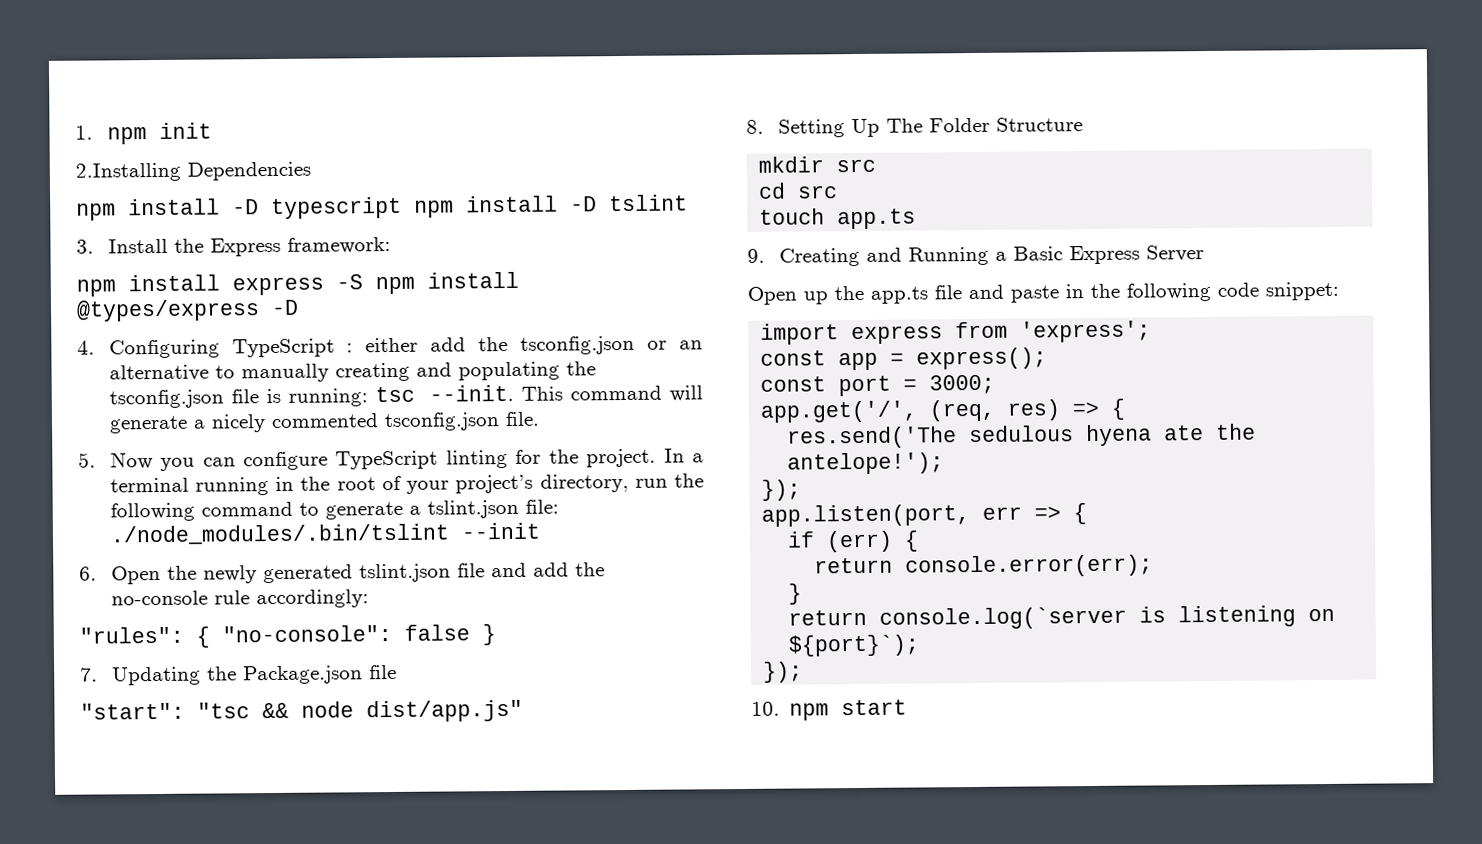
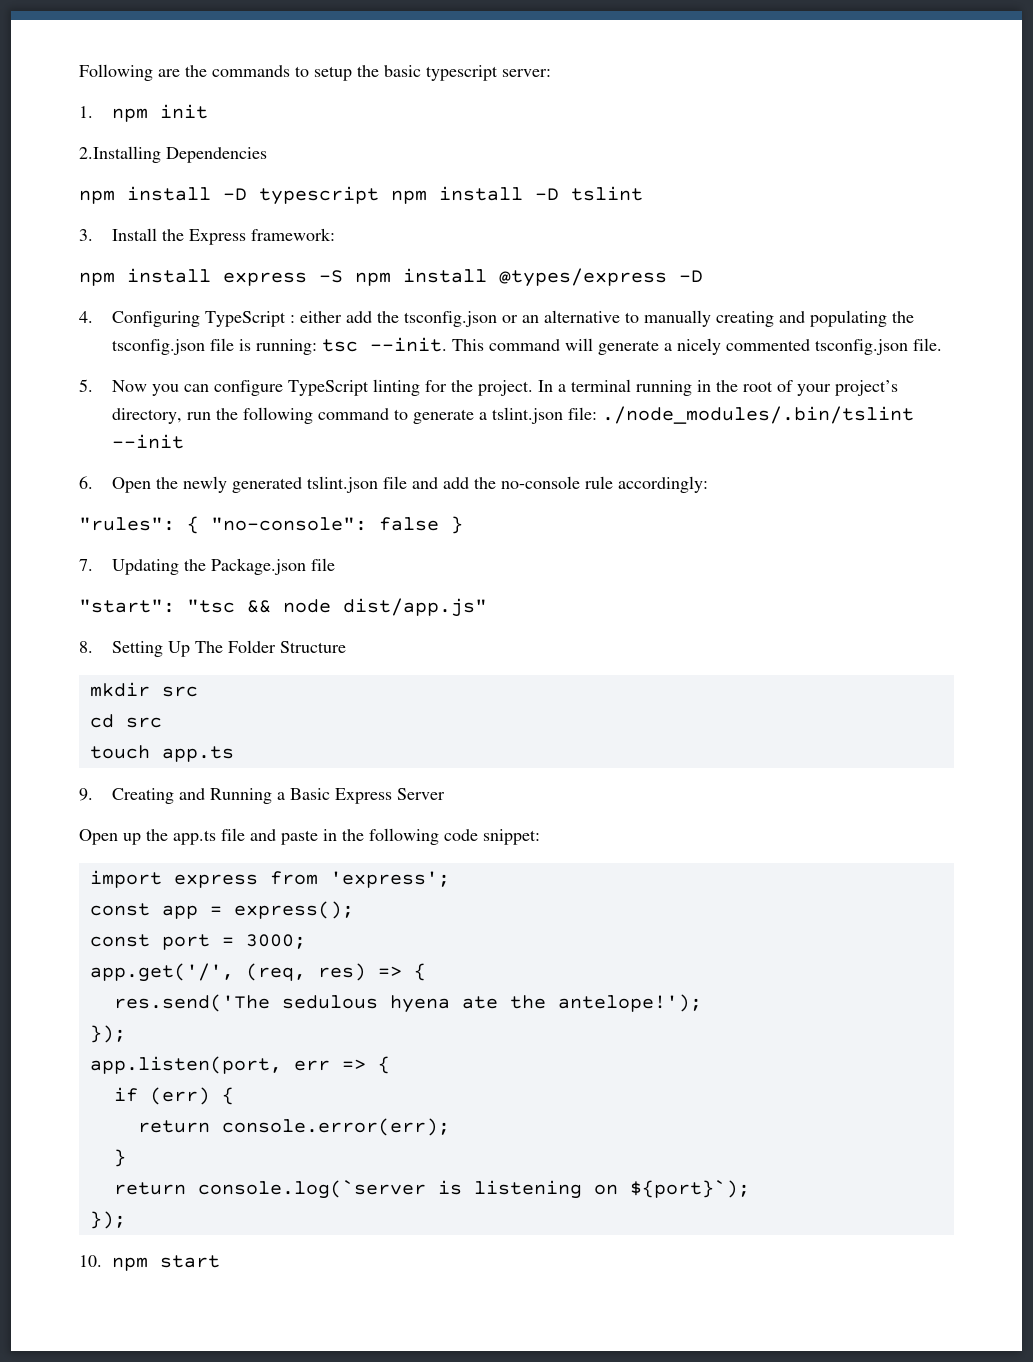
+ Following are the commands to setup the basic typescript server:

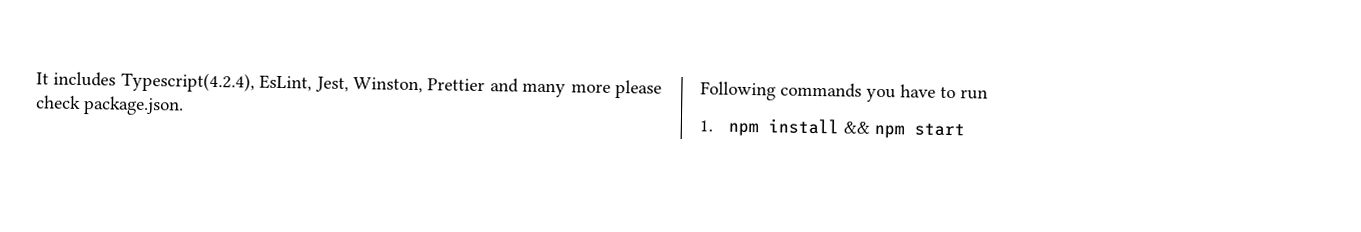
- Following are the commands to setup the basic typescript server:
- 1. npm init
- 2.Installing Dependencies
- npm install -D typescript npm install -D tslint
- 3. Install the Express framework:
- npm install express -S npm install @types/express -D
- 4. Configuring TypeScript : either add the tsconfig.json or an alternative to manually creating and populating the tsconfig.json file is running: tsc --init. This command will generate a nicely commented tsconfig.json file.
- 5. Now you can configure TypeScript linting for the project. In a terminal running in the root of your project’s directory, run the following command to generate a tslint.json file: ./node_modules/.bin/tslint --init
- 6. Open the newly generated tslint.json file and add the no-console rule accordingly:
- "rules": { "no-console": false }
- 7. Updating the Package.json file
- "start": "tsc && node dist/app.js"
- 8. Setting Up The Folder Structure
- mkdir src
- cd src
- touch app.ts
- 9. Creating and Running a Basic Express Server
- Open up the app.ts file and paste in the following code snippet:
- import express from 'express';
- const app = express();
- const port = 3000;
- app.get('/', (req, res) => {
- res.send('The sedulous hyena ate the antelope!');
- });
- app.listen(port, err => {
- if (err) {
- return console.error(err);
- }
- return console.log(`server is listening on ${port}`);
- });
- 10. npm start
+ It includes Typescript(4.2.4), EsLint, Jest, Winston, Prettier and many more please check package.json.
+ Following commands you have to run
+ 1. npm install && npm start

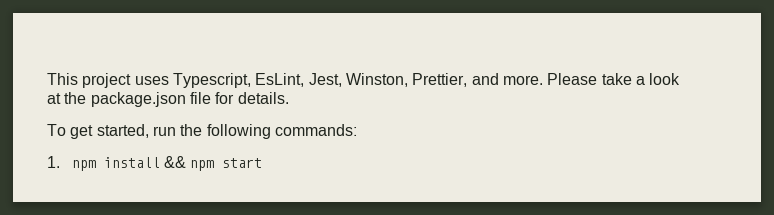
- It includes Typescript(4.2.4), EsLint, Jest, Winston, Prettier and many more please check package.json.
- Following commands you have to run
+ This project uses Typescript, EsLint, Jest, Winston, Prettier, and more. Please take a look at the package.json file for details.
+ To get started, run the following commands:

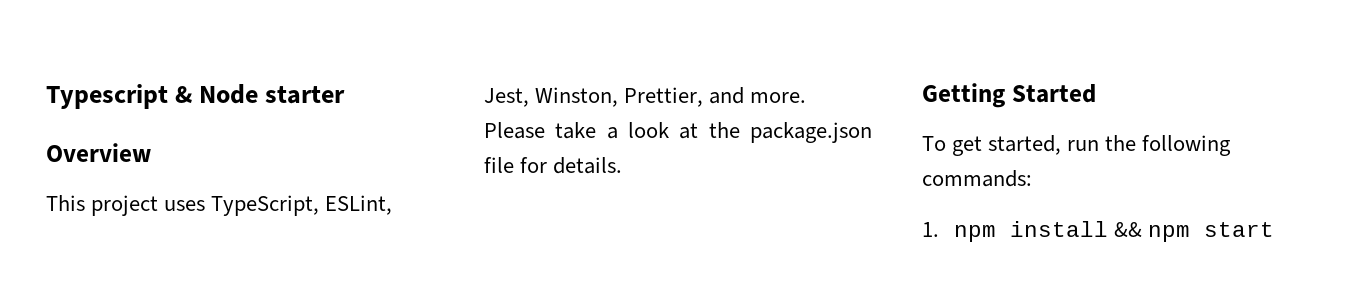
+ Typescript & Node starter
+ Overview
- This project uses Typescript, EsLint, Jest, Winston, Prettier, and more.
+ This project uses TypeScript, ESLint, Jest, Winston, Prettier, and more.
+ Getting Started

